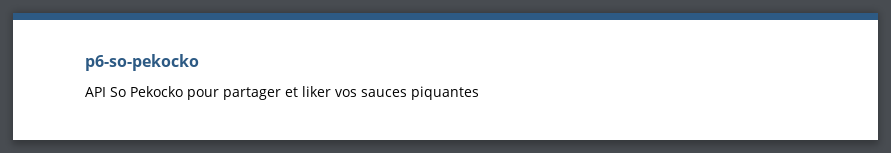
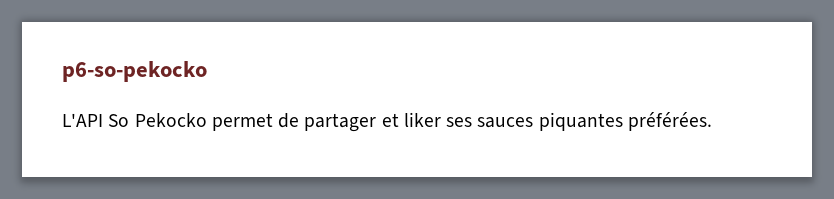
- API So Pekocko pour partager et liker vos sauces piquantes
+ L'API So Pekocko permet de partager et liker ses sauces piquantes préférées.

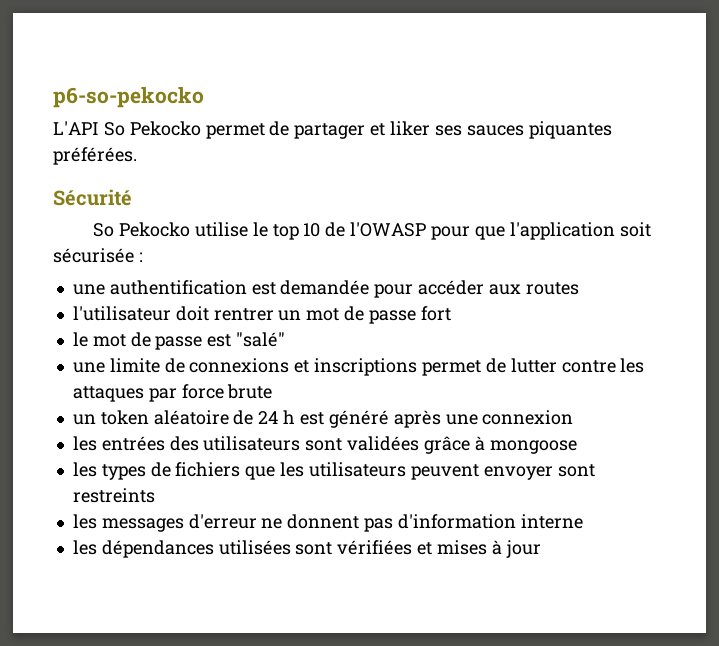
+ Sécurité
+ So Pekocko utilise le top 10 de l'OWASP pour que l'application soit sécurisée :
+ une authentification est demandée pour accéder aux routes
+ l'utilisateur doit rentrer un mot de passe fort
+ le mot de passe est "salé"
+ une limite de connexions et inscriptions permet de lutter contre les attaques par force brute
+ un token aléatoire de 24 h est généré après une connexion
+ les entrées des utilisateurs sont validées grâce à mongoose
+ les types de fichiers que les utilisateurs peuvent envoyer sont restreints
+ les messages d'erreur ne donnent pas d'information interne
+ les dépendances utilisées sont vérifiées et mises à jour

